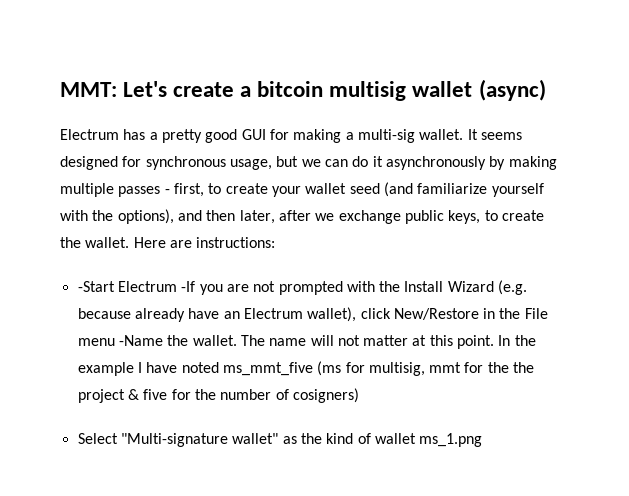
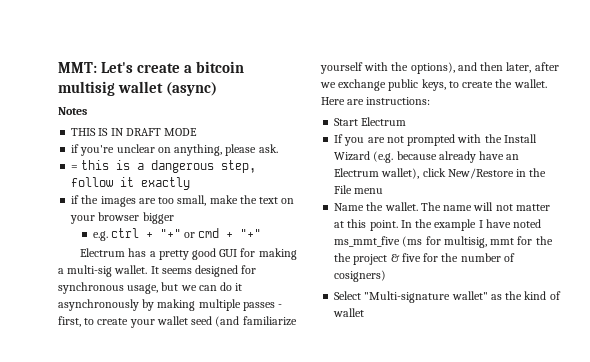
+ Notes
+ THIS IS IN DRAFT MODE
+ if you're unclear on anything, please ask.
+ = this is a dangerous step, follow it exactly
+ if the images are too small, make the text on your browser bigger
+ e.g. ctrl + "+" or cmd + "+"
- -Start Electrum -If you are not prompted with the Install Wizard (e.g. because already have an Electrum wallet), click New/Restore in the File menu -Name the wallet.
+ Start Electrum
+ If you are not prompted with the Install Wizard (e.g. because already have an Electrum wallet), click New/Restore in the File menu
+ Name the wallet.
- Select "Multi-signature wallet" as the kind of wallet ms_1.png
+ Select "Multi-signature wallet" as the kind of wallet

